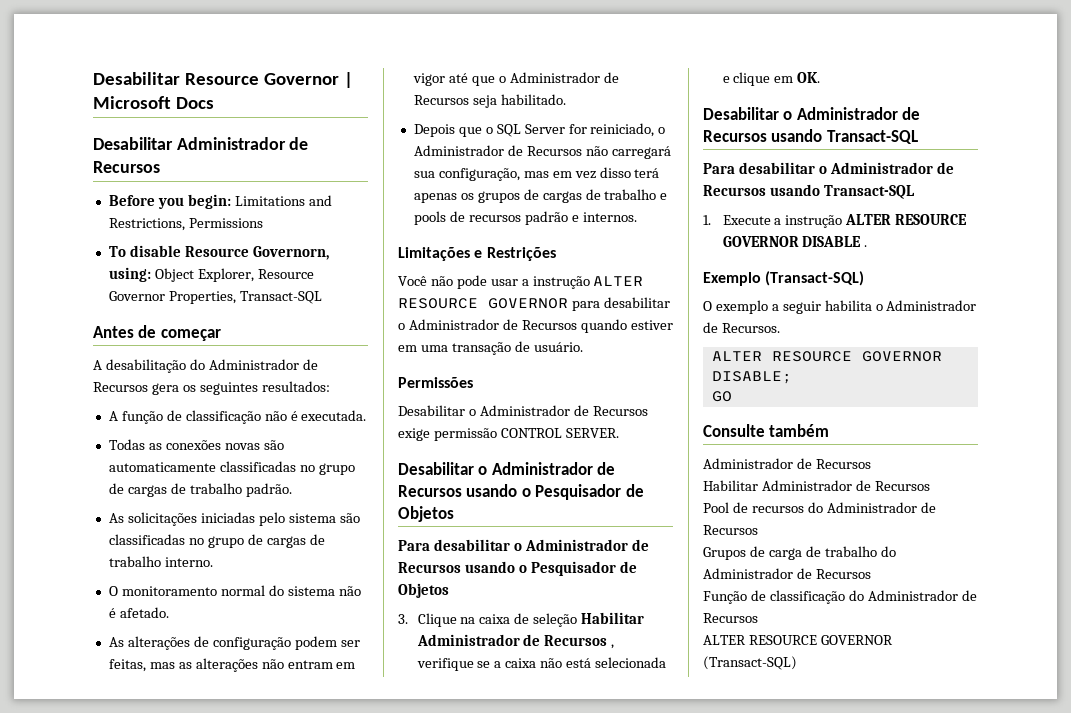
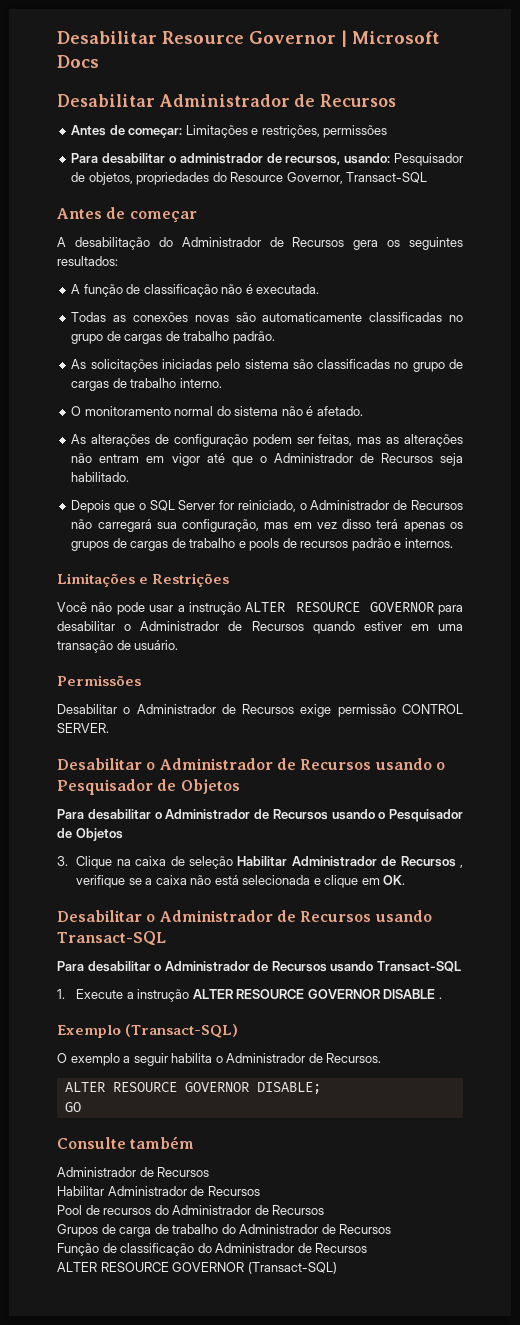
- Before you begin: Limitations and Restrictions, Permissions
- To disable Resource Governorn, using: Object Explorer, Resource Governor Properties, Transact-SQL
+ Antes de começar: Limitações e restrições, permissões
+ Para desabilitar o administrador de recursos, usando: Pesquisador de objetos, propriedades do Resource Governor, Transact-SQL

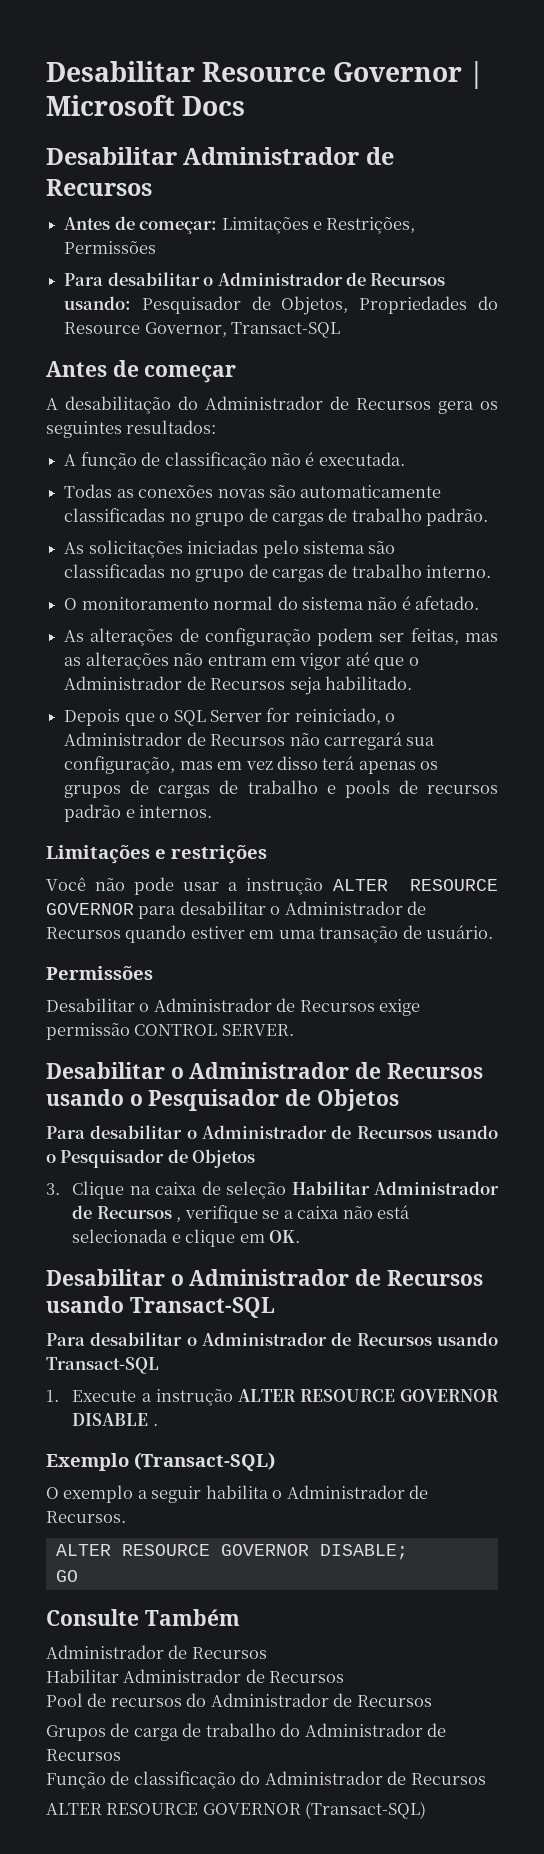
- Antes de começar: Limitações e restrições, permissões
- Para desabilitar o administrador de recursos, usando: Pesquisador de objetos, propriedades do Resource Governor, Transact-SQL
+ Antes de começar: Limitações e Restrições, Permissões
+ Para desabilitar o Administrador de Recursos usando: Pesquisador de Objetos, Propriedades do Resource Governor, Transact-SQL
- Limitações e Restrições
+ Limitações e restrições
- Consulte também
+ Consulte Também

